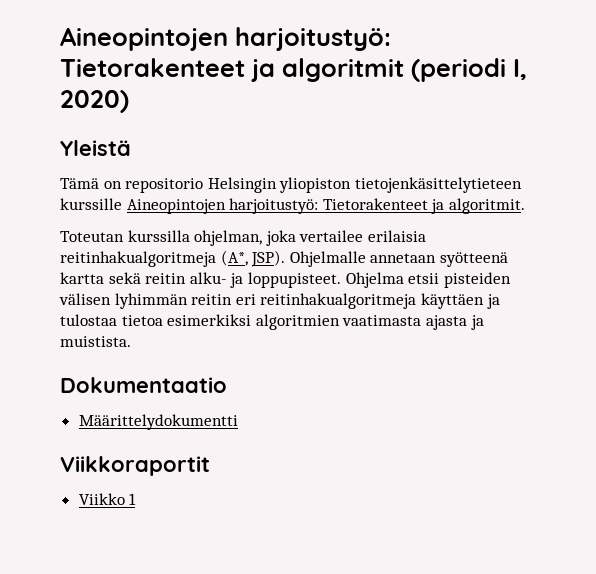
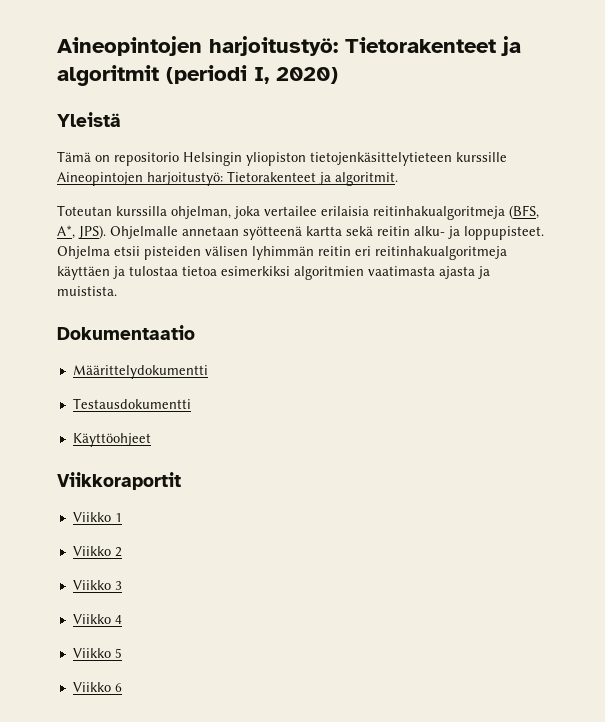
- Toteutan kurssilla ohjelman, joka vertailee erilaisia reitinhakualgoritmeja (A*, JSP).
+ Toteutan kurssilla ohjelman, joka vertailee erilaisia reitinhakualgoritmeja (BFS, A*, JPS).
+ Testausdokumentti
+ Käyttöohjeet
+ Viikko 2
+ Viikko 3
+ Viikko 4
+ Viikko 5
+ Viikko 6

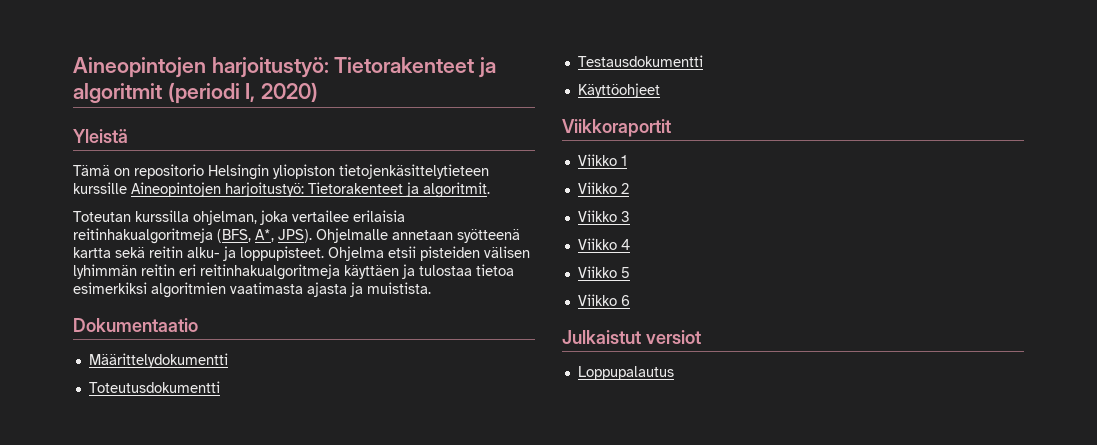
+ Toteutusdokumentti
+ Julkaistut versiot
+ Loppupalautus

